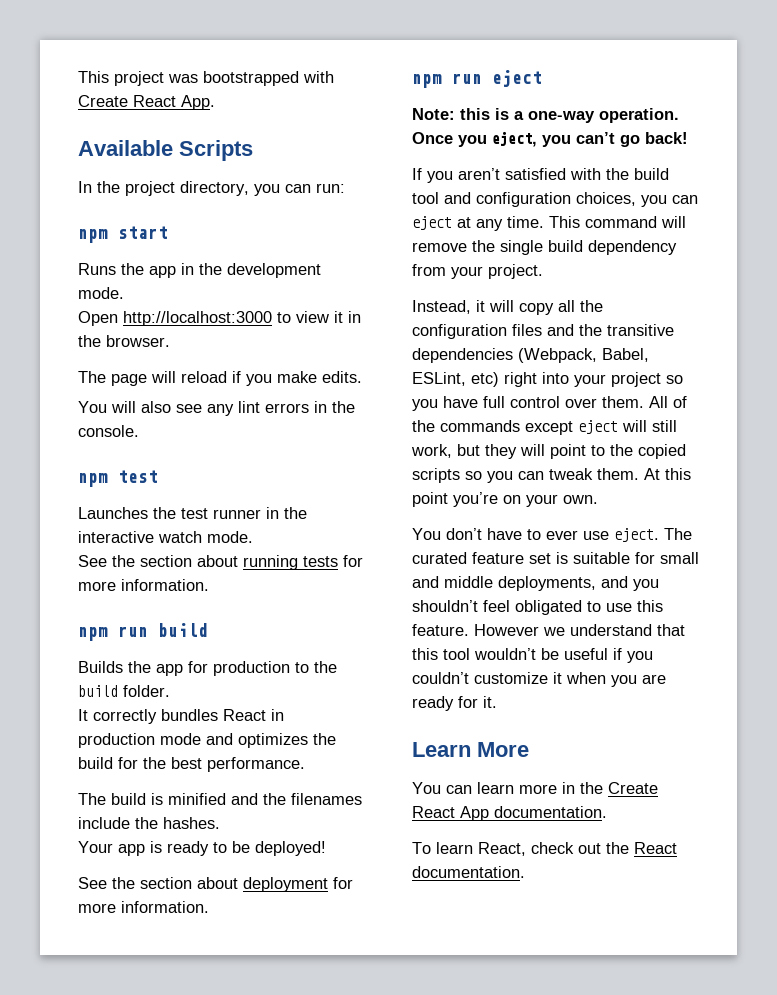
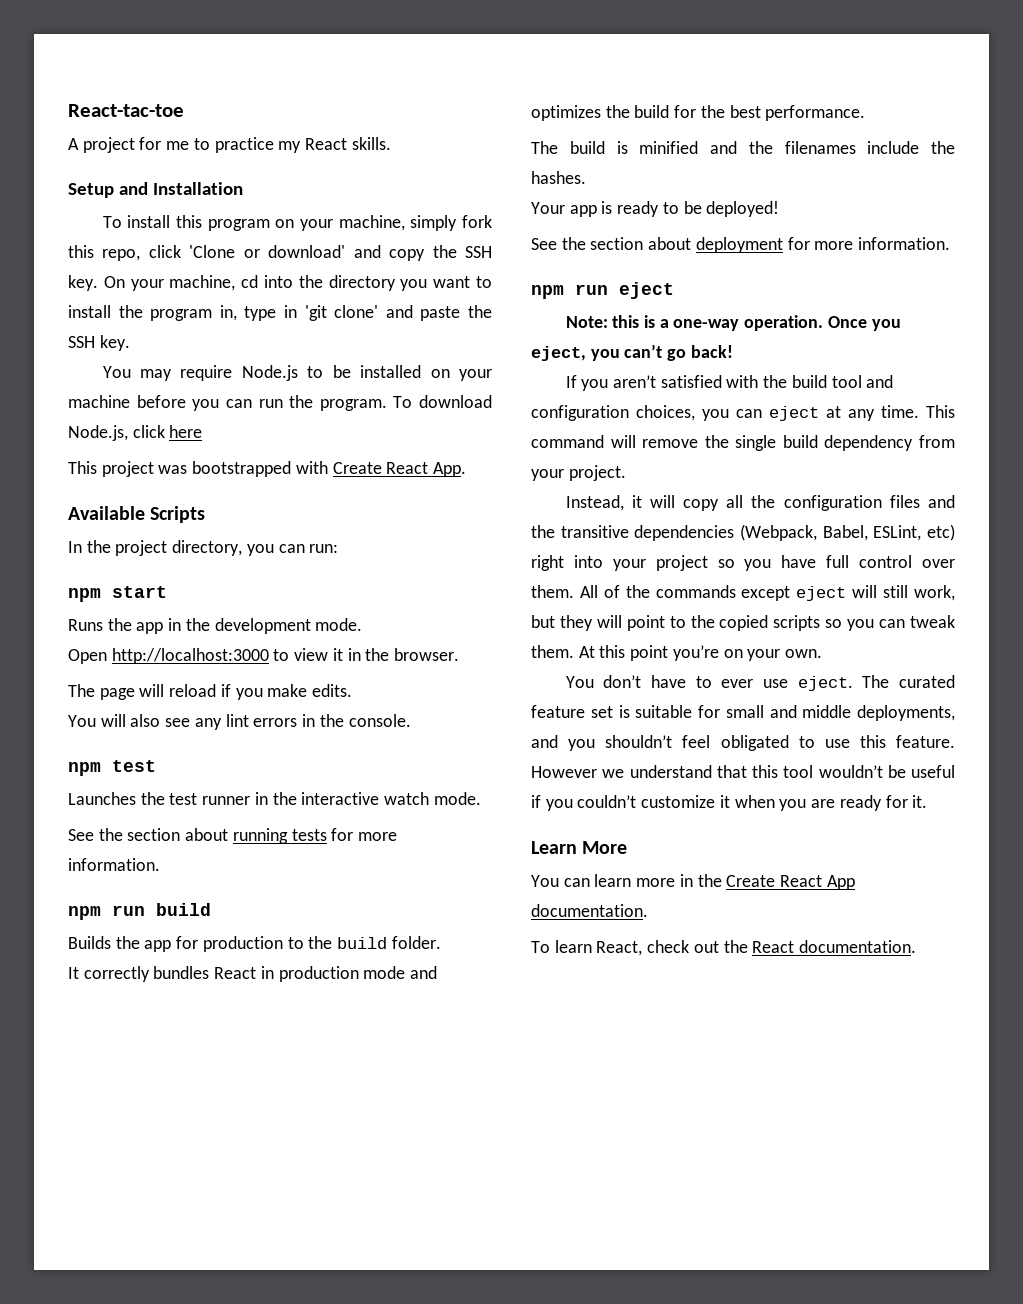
+ React-tac-toe
+ A project for me to practice my React skills.
+ Setup and Installation
+ To install this program on your machine, simply fork this repo, click 'Clone or download' and copy the SSH key. On your machine, cd into the directory you want to install the program in, type in 'git clone' and paste the SSH key.
+ You may require Node.js to be installed on your machine before you can run the program. To download Node.js, click here

